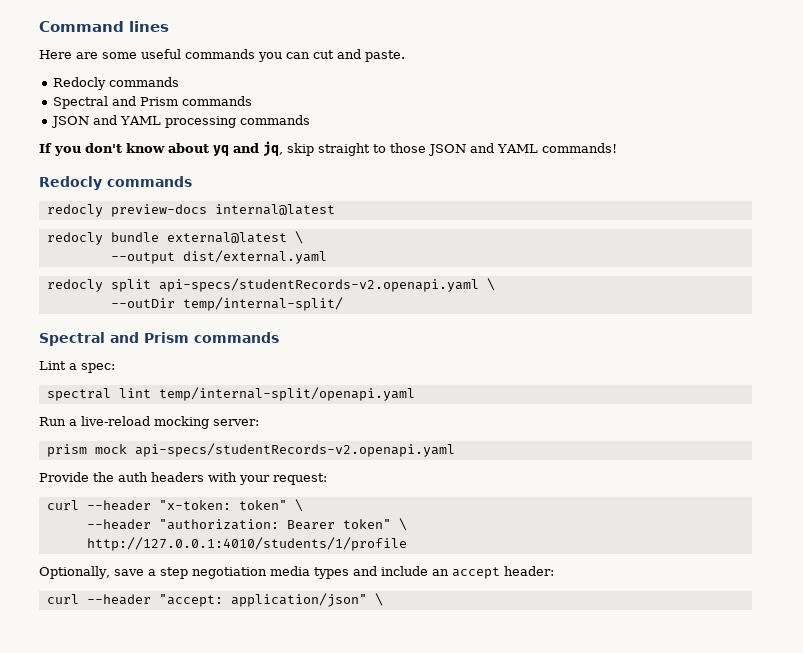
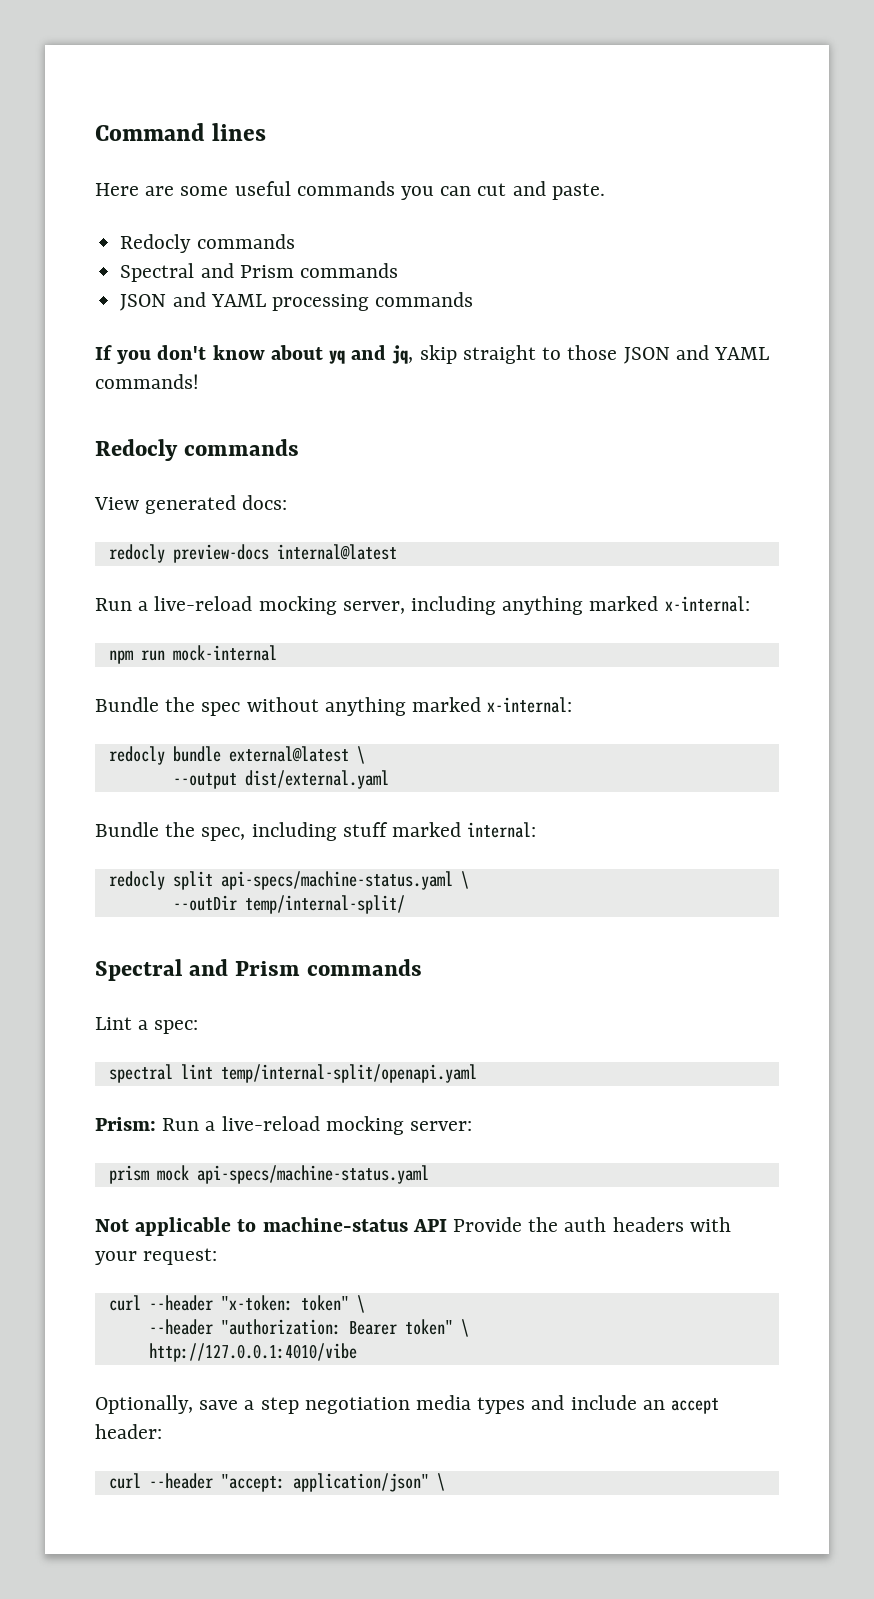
+ View generated docs:
+ Run a live-reload mocking server, including anything marked x-internal:
+ npm run mock-internal
+ Bundle the spec without anything marked x-internal:
+ Bundle the spec, including stuff marked internal:
- redocly split api-specs/studentRecords-v2.openapi.yaml \
+ redocly split api-specs/machine-status.yaml \
- Run a live-reload mocking server:
+ Prism: Run a live-reload mocking server:
- prism mock api-specs/studentRecords-v2.openapi.yaml
- Provide the auth headers with your request:
+ prism mock api-specs/machine-status.yaml
+ Not applicable to machine-status API Provide the auth headers with your request:
- http://127.0.0.1:4010/students/1/profile
+ http://127.0.0.1:4010/vibe

